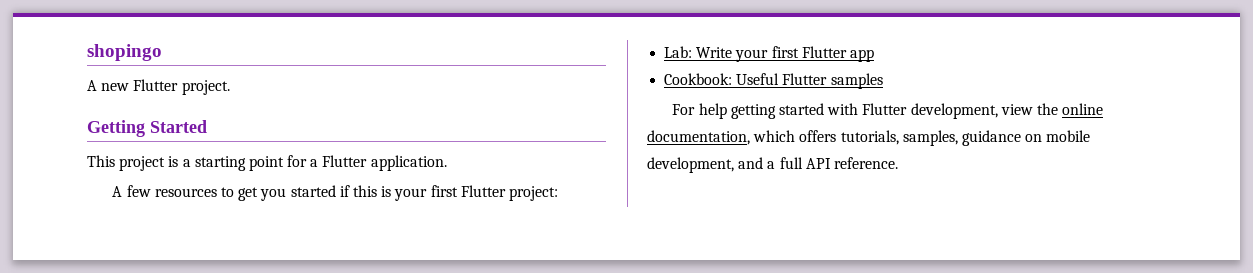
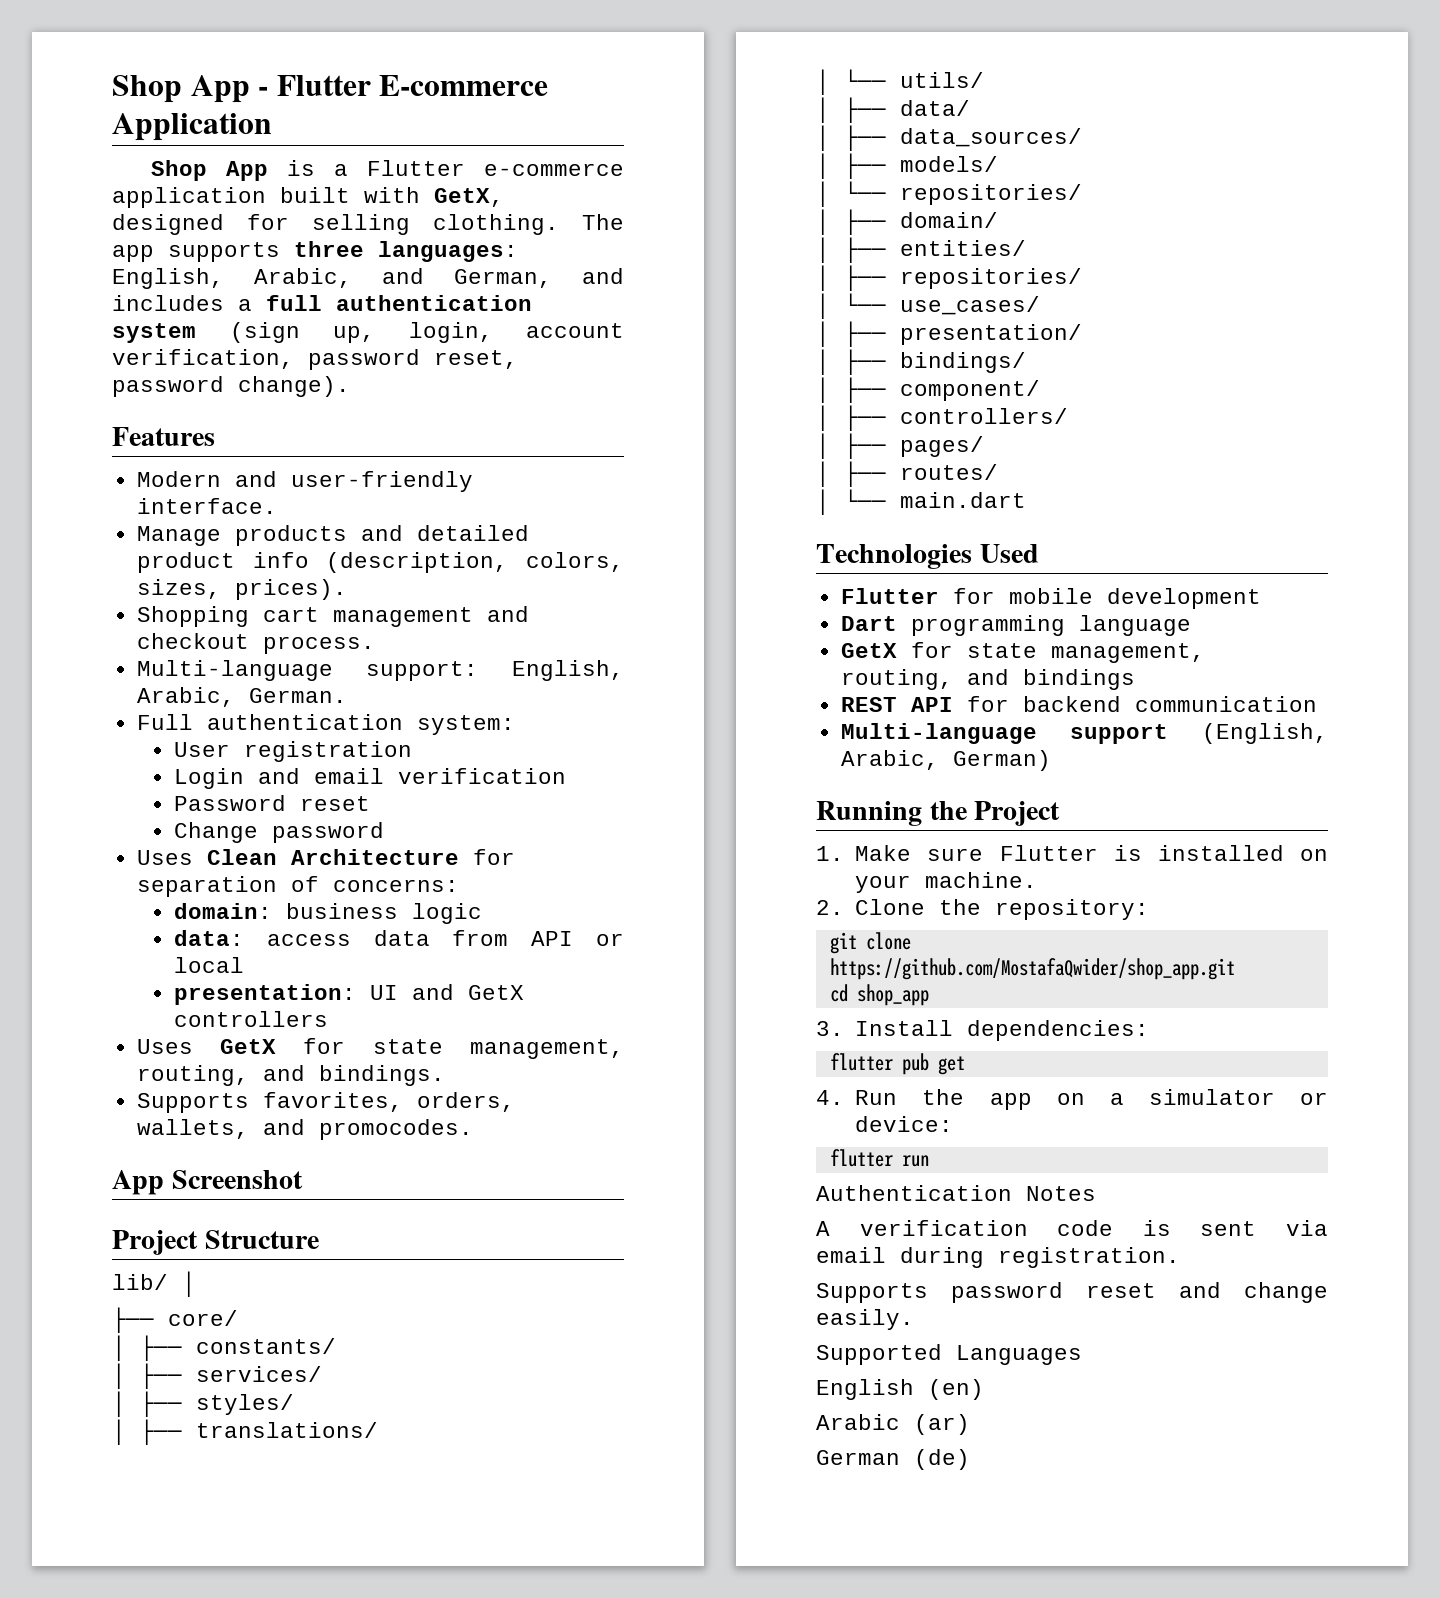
- shopingo
- A new Flutter project.
- Getting Started
- This project is a starting point for a Flutter application.
- A few resources to get you started if this is your first Flutter project:
- Lab: Write your first Flutter app
- Cookbook: Useful Flutter samples
- For help getting started with Flutter development, view the online documentation, which offers tutorials, samples, guidance on mobile development, and a full API reference.
+ Shop App - Flutter E-commerce Application
+ Shop App is a Flutter e-commerce application built with GetX, designed for selling clothing. The app supports three languages: English, Arabic, and German, and includes a full authentication system (sign up, login, account verification, password reset, password change).
+ Features
+ Modern and user-friendly interface.
+ Manage products and detailed product info (description, colors, sizes, prices).
+ Shopping cart management and checkout process.
+ Multi-language support: English, Arabic, German.
+ Full authentication system:
+ User registration
+ Login and email verification
+ Password reset
+ Change password
+ Uses Clean Architecture for separation of concerns:
+ domain: business logic
+ data: access data from API or local
+ presentation: UI and GetX controllers
+ Uses GetX for state management, routing, and bindings.
+ Supports favorites, orders, wallets, and promocodes.
+ App Screenshot
+ Project Structure
+ lib/ │
+ ├── core/
+ │ ├── constants/
+ │ ├── services/
+ │ ├── styles/
+ │ ├── translations/
+ │ └── utils/
+ │ ├── data/
+ │ ├── data_sources/
+ │ ├── models/
+ │ └── repositories/
+ │ ├── domain/
+ │ ├── entities/
+ │ ├── repositories/
+ │ └── use_cases/
+ │ ├── presentation/
+ │ ├── bindings/
+ │ ├── component/
+ │ ├── controllers/
+ │ ├── pages/
+ │ ├── routes/
+ │ └── main.dart
+ Technologies Used
+ Flutter for mobile development
+ Dart programming language
+ GetX for state management, routing, and bindings
+ REST API for backend communication
+ Multi-language support (English, Arabic, German)
+ Running the Project
+ 1. Make sure Flutter is installed on your machine.
+ 2. Clone the repository:
+ git clone https://github.com/MostafaQwider/shop_app.git
+ cd shop_app
+ 3. Install dependencies:
+ flutter pub get
+ 4. Run the app on a simulator or device:
+ flutter run
+ Authentication Notes
+ A verification code is sent via email during registration.
+ Supports password reset and change easily.
+ Supported Languages
+ English (en)
+ Arabic (ar)
+ German (de)

